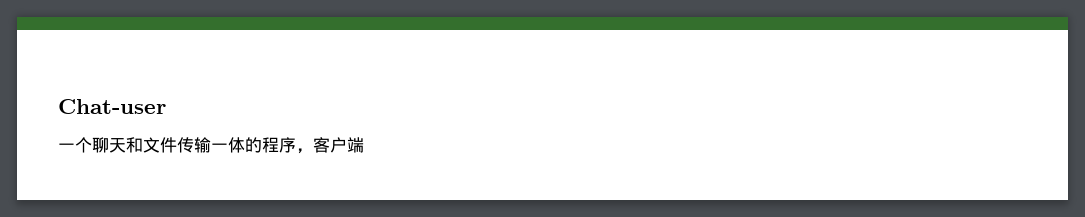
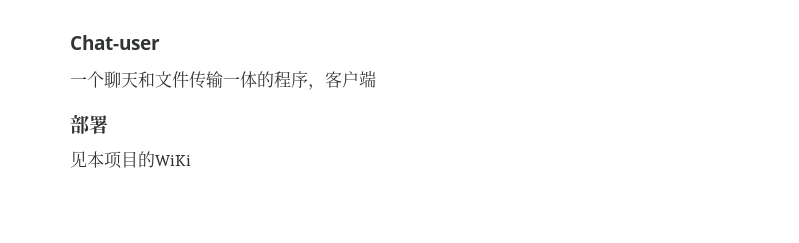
+ 部署
+ 见本项目的WiKi

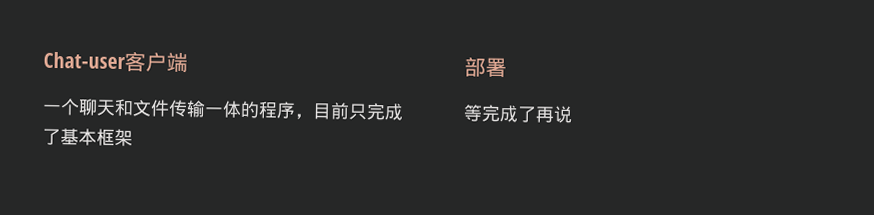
- Chat-user
+ Chat-user客户端
- 一个聊天和文件传输一体的程序，客户端
+ 一个聊天和文件传输一体的程序，目前只完成了基本框架
  部署
- 见本项目的WiKi
+ 等完成了再说

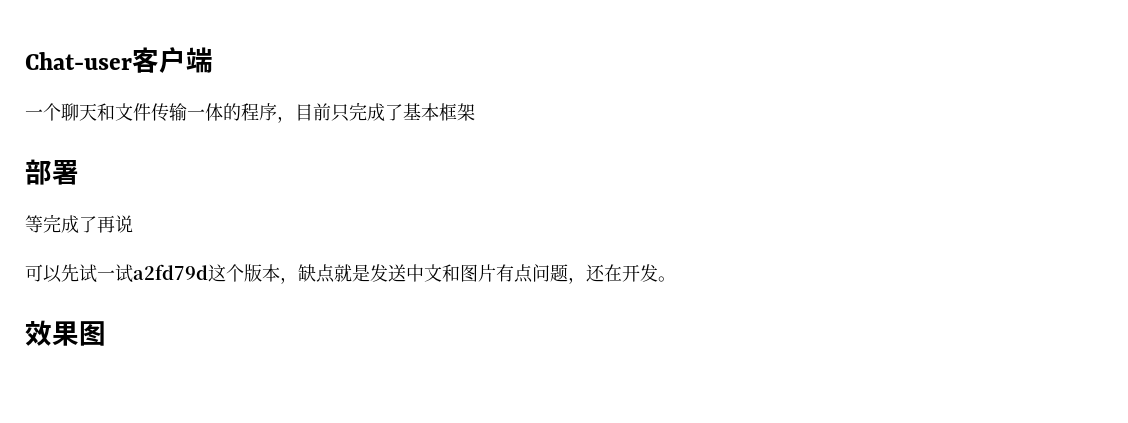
+ 可以先试一试a2fd79d这个版本，缺点就是发送中文和图片有点问题，还在开发。
+ 效果图

